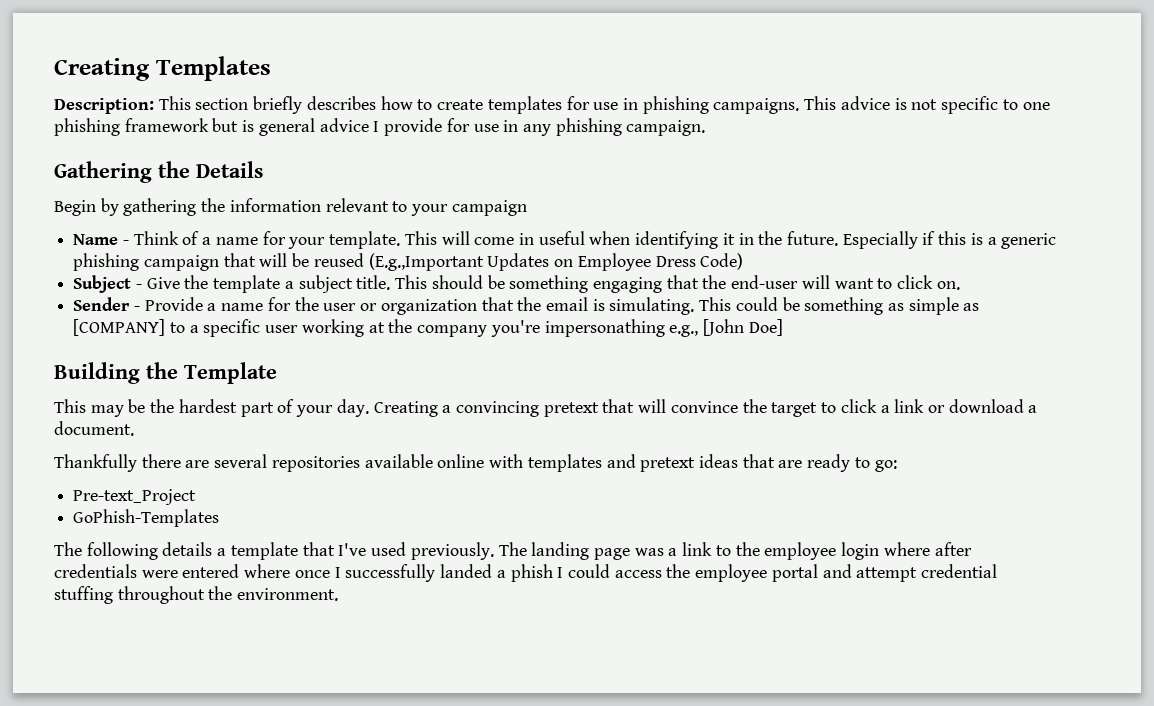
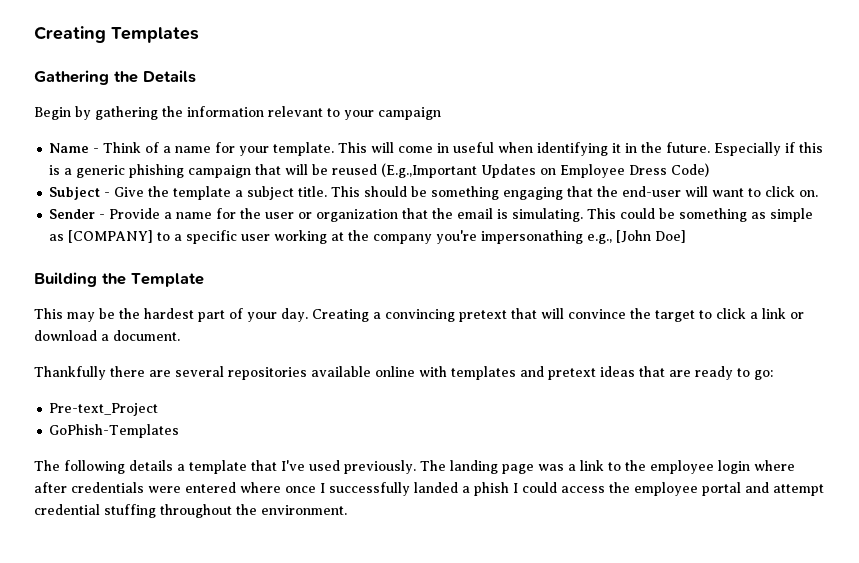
- Description: This section briefly describes how to create templates for use in phishing campaigns. This advice is not specific to one phishing framework but is general advice I provide for use in any phishing campaign.

